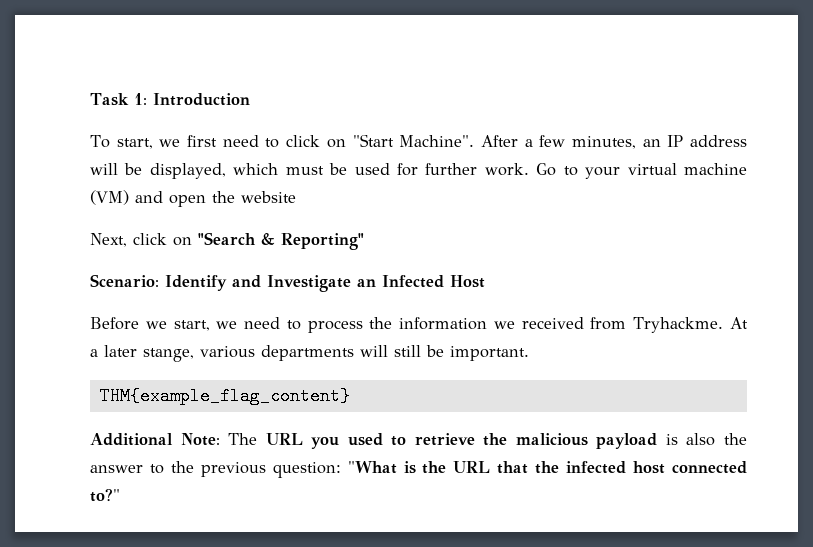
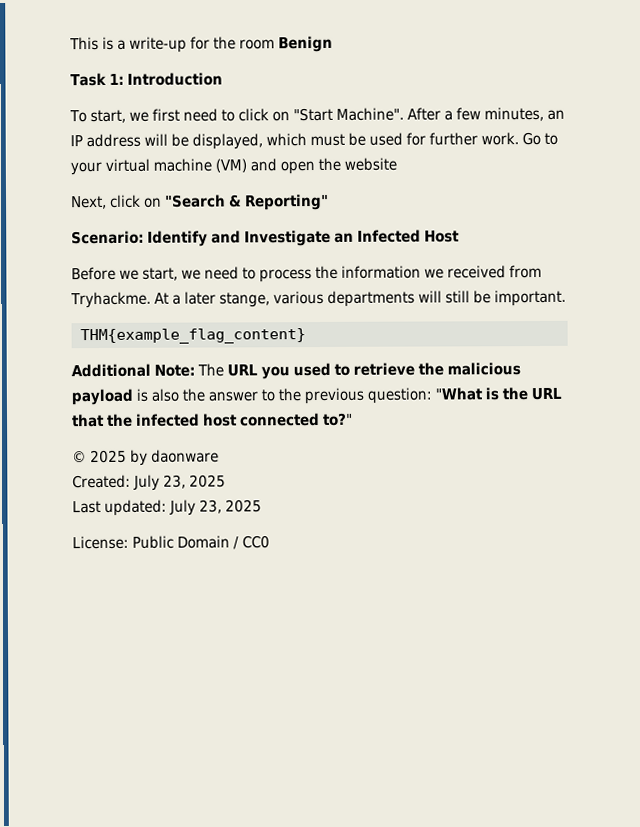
+ This is a write-up for the room Benign
+ © 2025 by daonware
+ Created: July 23, 2025
+ Last updated: July 23, 2025
+ License: Public Domain / CC0

